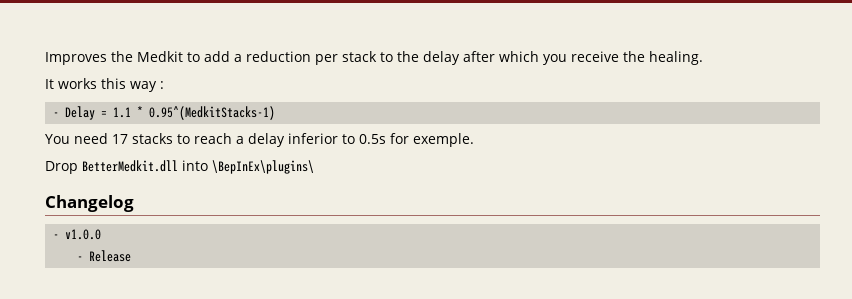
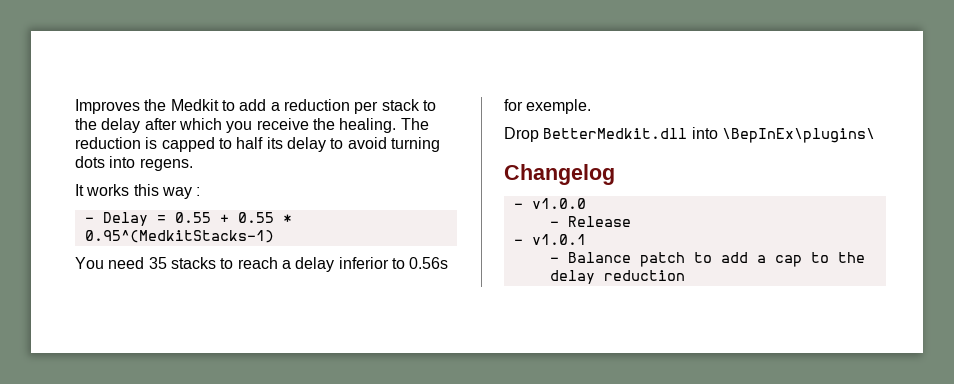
+ The reduction is capped to half its delay to avoid turning dots into regens.
- - Delay = 1.1 * 0.95^(MedkitStacks-1)
+ - Delay = 0.55 + 0.55 * 0.95^(MedkitStacks-1)
- You need 17 stacks to reach a delay inferior to 0.5s for exemple.
+ You need 35 stacks to reach a delay inferior to 0.56s for exemple.
+ - v1.0.1
+ - Balance patch to add a cap to the delay reduction

